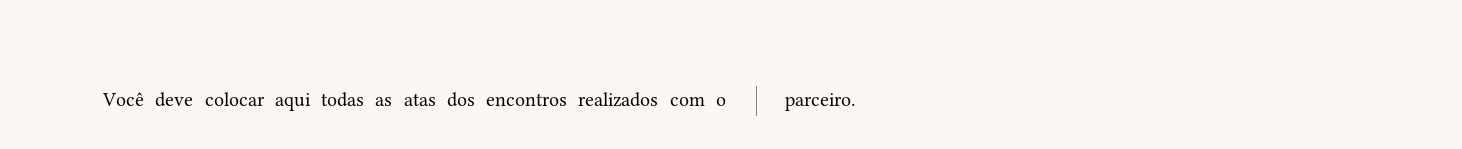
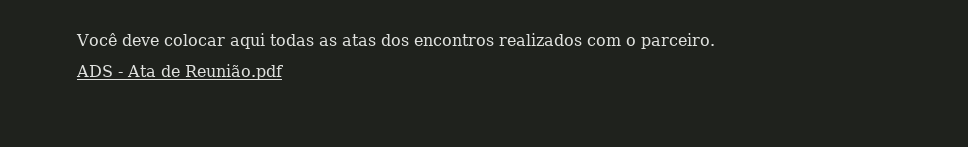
+ ADS - Ata de Reunião.pdf

